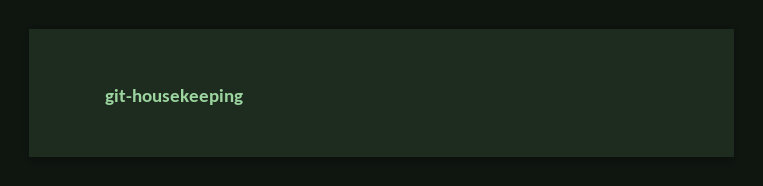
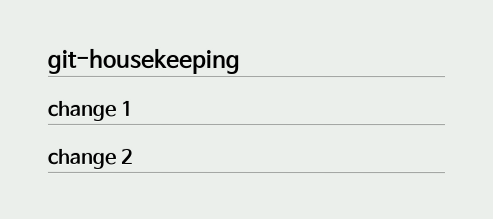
+ change 1
+ change 2

